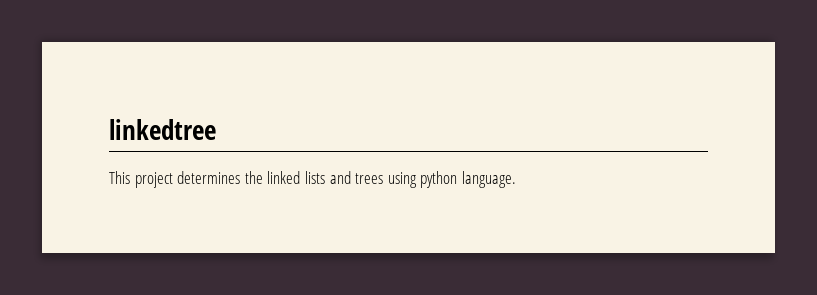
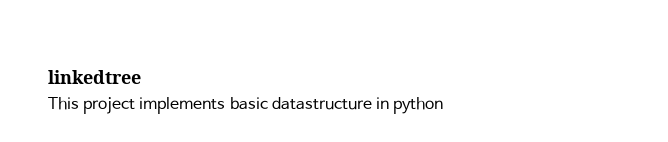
- This project determines the linked lists and trees using python language.
+ This project implements basic datastructure in python

